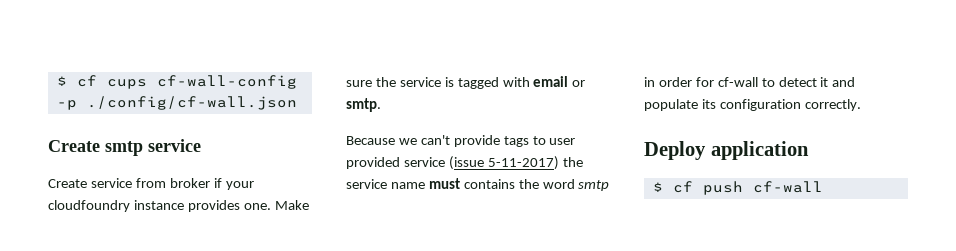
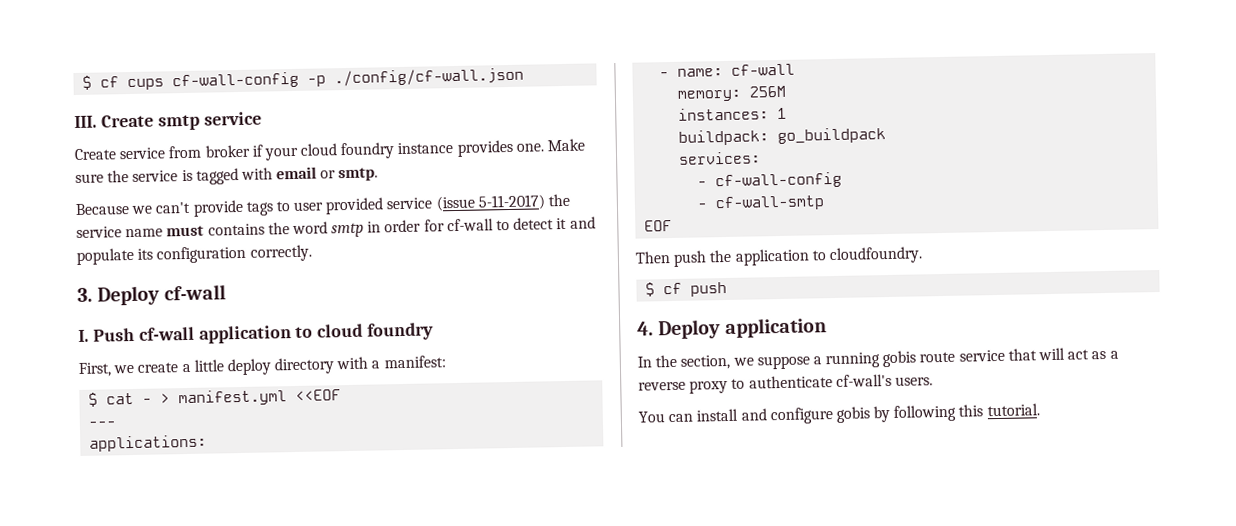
- Create smtp service
+ III. Create smtp service
- Create service from broker if your cloudfoundry instance provides one.
+ Create service from broker if your cloud foundry instance provides one.
- Deploy application
- $ cf push cf-wall
+ 3. Deploy cf-wall
+ I. Push cf-wall application to cloud foundry
+ First, we create a little deploy directory with a manifest:
+ $ cat - > manifest.yml <<EOF
+ ---
+ applications:
+ - name: cf-wall
+ memory: 256M
+ instances: 1
+ buildpack: go_buildpack
+ services:
+ - cf-wall-config
+ - cf-wall-smtp
+ EOF
+ Then push the application to cloudfoundry.
+ $ cf push
+ 4. Deploy application
+ In the section, we suppose a running gobis route service that will act as a reverse proxy to authenticate cf-wall's users.
+ You can install and configure gobis by following this tutorial.

